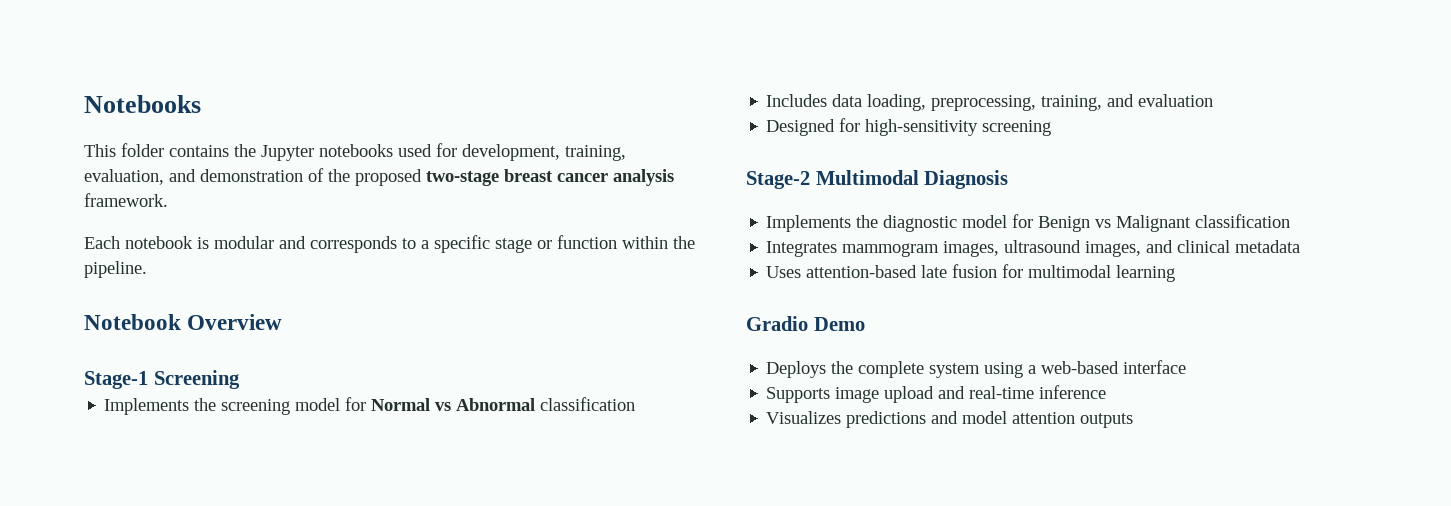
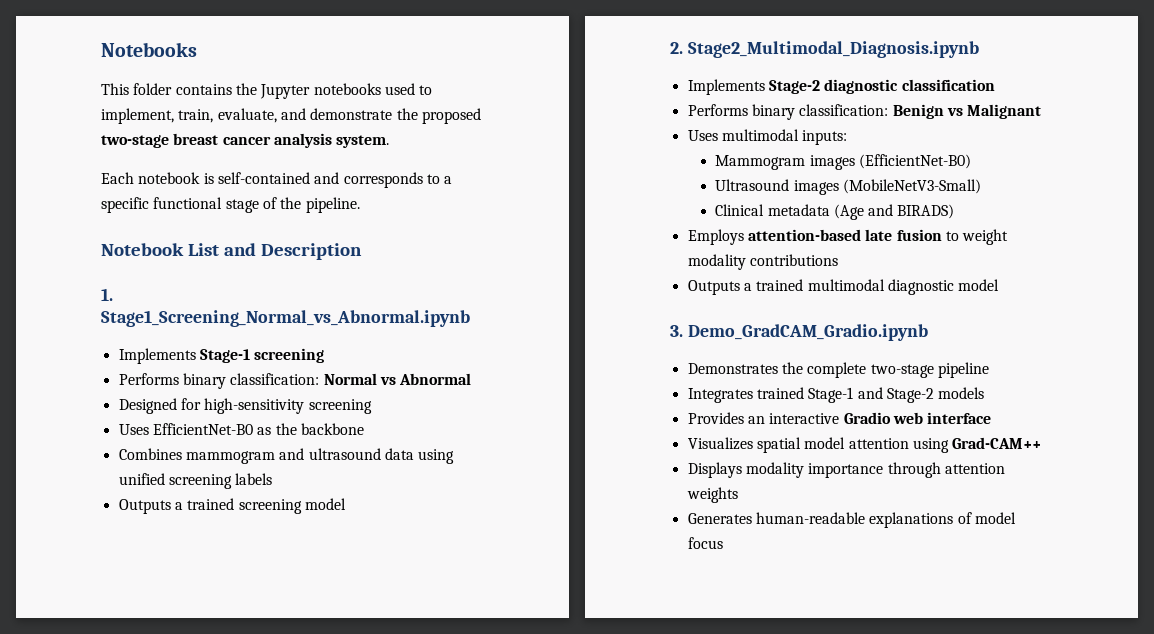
- This folder contains the Jupyter notebooks used for development, training, evaluation, and demonstration of the proposed two-stage breast cancer analysis framework.
+ This folder contains the Jupyter notebooks used to implement, train, evaluate, and demonstrate the proposed two-stage breast cancer analysis system.
- Each notebook is modular and corresponds to a specific stage or function within the pipeline.
+ Each notebook is self-contained and corresponds to a specific functional stage of the pipeline.
- Notebook Overview
- Stage-1 Screening
- Implements the screening model for Normal vs Abnormal classification
- Includes data loading, preprocessing, training, and evaluation
+ Notebook List and Description
+ 1. Stage1_Screening_Normal_vs_Abnormal.ipynb
+ Implements Stage-1 screening
+ Performs binary classification: Normal vs Abnormal
  Designed for high-sensitivity screening
- Stage-2 Multimodal Diagnosis
- Implements the diagnostic model for Benign vs Malignant classification
- Integrates mammogram images, ultrasound images, and clinical metadata
- Uses attention-based late fusion for multimodal learning
- Gradio Demo
- Deploys the complete system using a web-based interface
- Supports image upload and real-time inference
- Visualizes predictions and model attention outputs
+ Uses EfficientNet-B0 as the backbone
+ Combines mammogram and ultrasound data using unified screening labels
+ Outputs a trained screening model
+ 2. Stage2_Multimodal_Diagnosis.ipynb
+ Implements Stage-2 diagnostic classification
+ Performs binary classification: Benign vs Malignant
+ Uses multimodal inputs:
+ Mammogram images (EfficientNet-B0)
+ Ultrasound images (MobileNetV3-Small)
+ Clinical metadata (Age and BIRADS)
+ Employs attention-based late fusion to weight modality contributions
+ Outputs a trained multimodal diagnostic model
+ 3. Demo_GradCAM_Gradio.ipynb
+ Demonstrates the complete two-stage pipeline
+ Integrates trained Stage-1 and Stage-2 models
+ Provides an interactive Gradio web interface
+ Visualizes spatial model attention using Grad-CAM++
+ Displays modality importance through attention weights
+ Generates human-readable explanations of model focus

